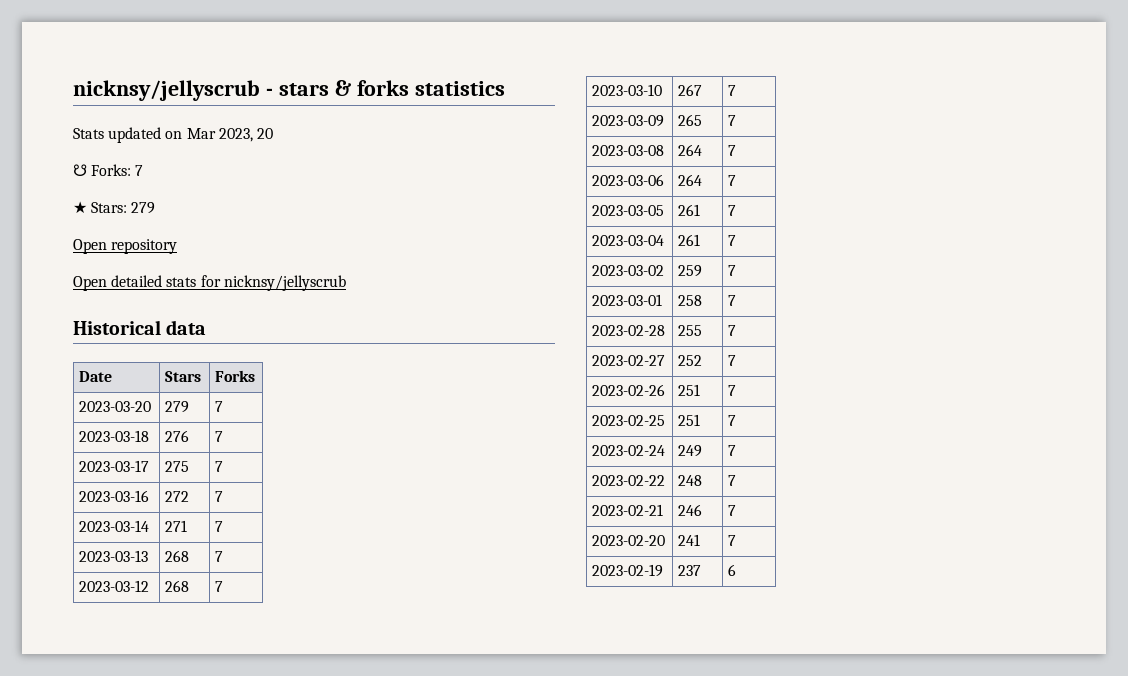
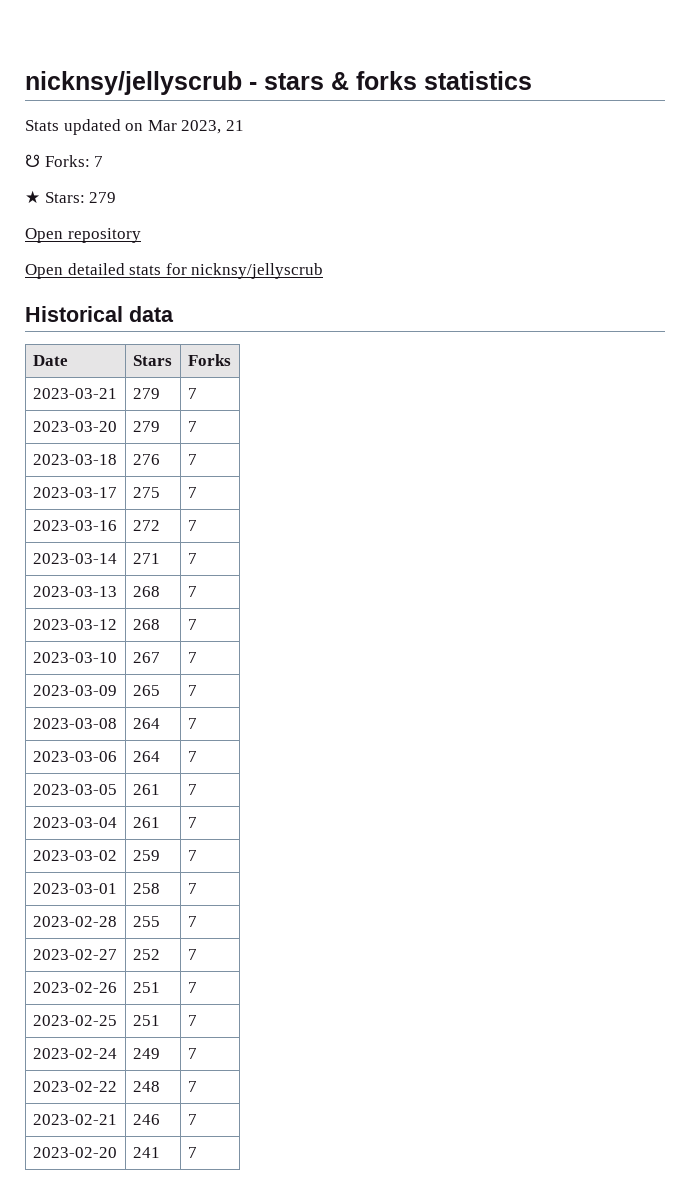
- Stats updated on Mar 2023, 20
+ Stats updated on Mar 2023, 21
+ 2023-03-21 | 279 | 7
- 2023-02-19 | 237 | 6

